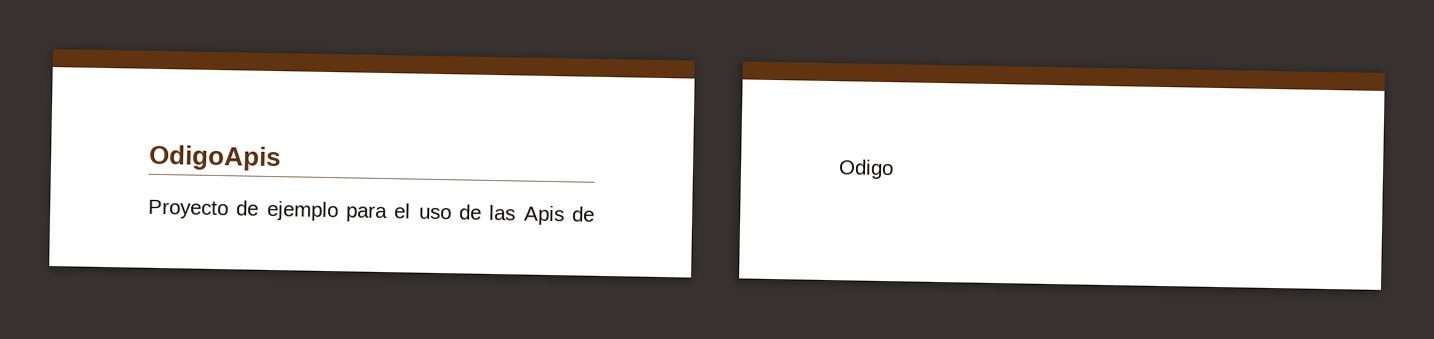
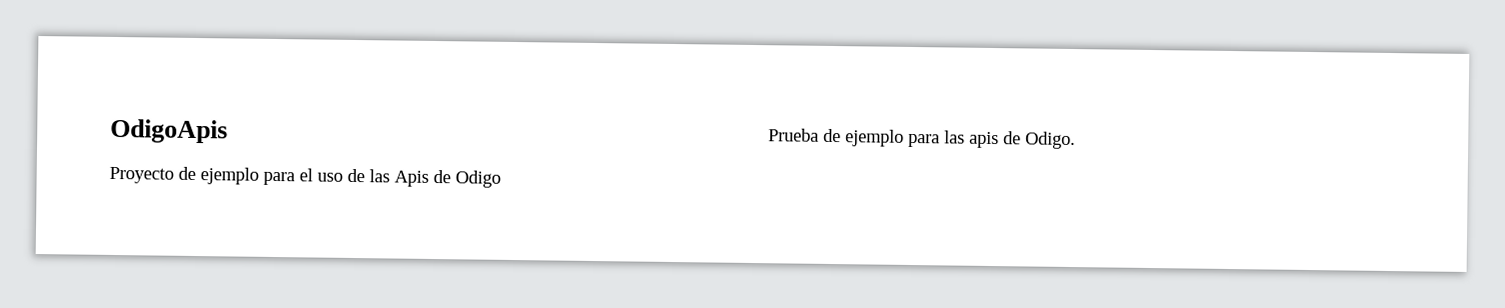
+ Prueba de ejemplo para las apis de Odigo.

